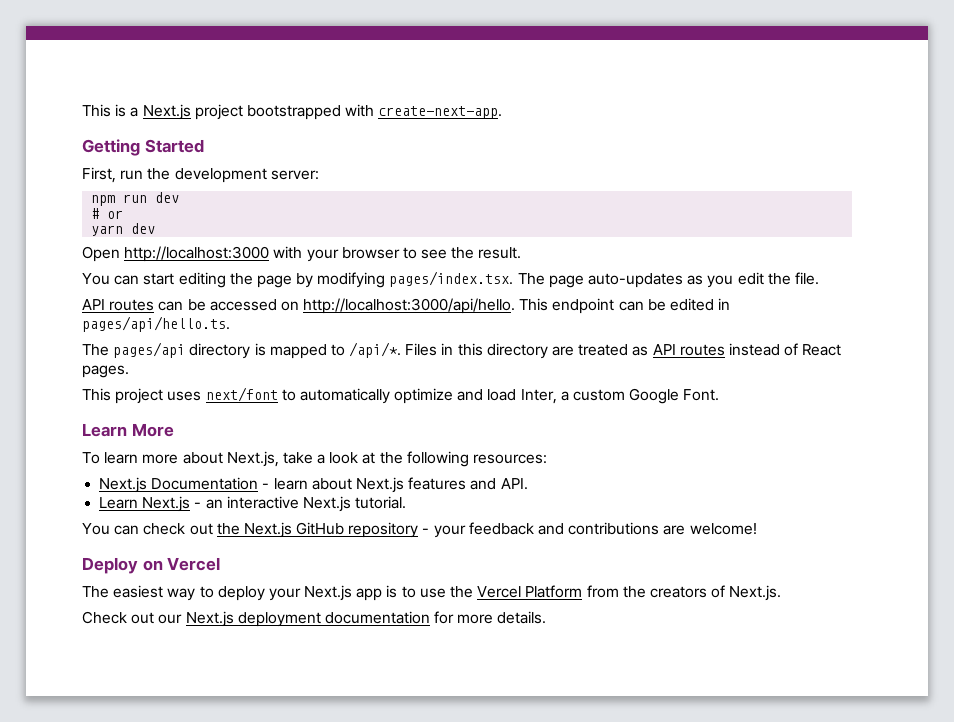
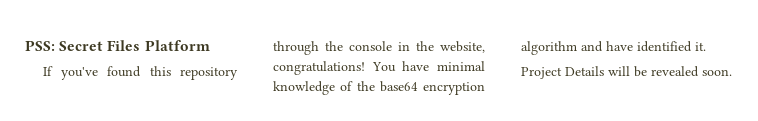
- This is a Next.js project bootstrapped with create-next-app.
- Getting Started
- First, run the development server:
- npm run dev
- # or
- yarn dev
- Open http://localhost:3000 with your browser to see the result.
- You can start editing the page by modifying pages/index.tsx. The page auto-updates as you edit the file.
- API routes can be accessed on http://localhost:3000/api/hello. This endpoint can be edited in pages/api/hello.ts.
- The pages/api directory is mapped to /api/*. Files in this directory are treated as API routes instead of React pages.
- This project uses next/font to automatically optimize and load Inter, a custom Google Font.
- Learn More
- To learn more about Next.js, take a look at the following resources:
- Next.js Documentation - learn about Next.js features and API.
- Learn Next.js - an interactive Next.js tutorial.
- You can check out the Next.js GitHub repository - your feedback and contributions are welcome!
- Deploy on Vercel
- The easiest way to deploy your Next.js app is to use the Vercel Platform from the creators of Next.js.
- Check out our Next.js deployment documentation for more details.
+ PSS: Secret Files Platform
+ If you've found this repository through the console in the website, congratulations! You have minimal knowledge of the base64 encryption algorithm and have identified it.
+ Project Details will be revealed soon.

